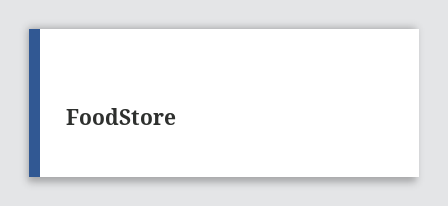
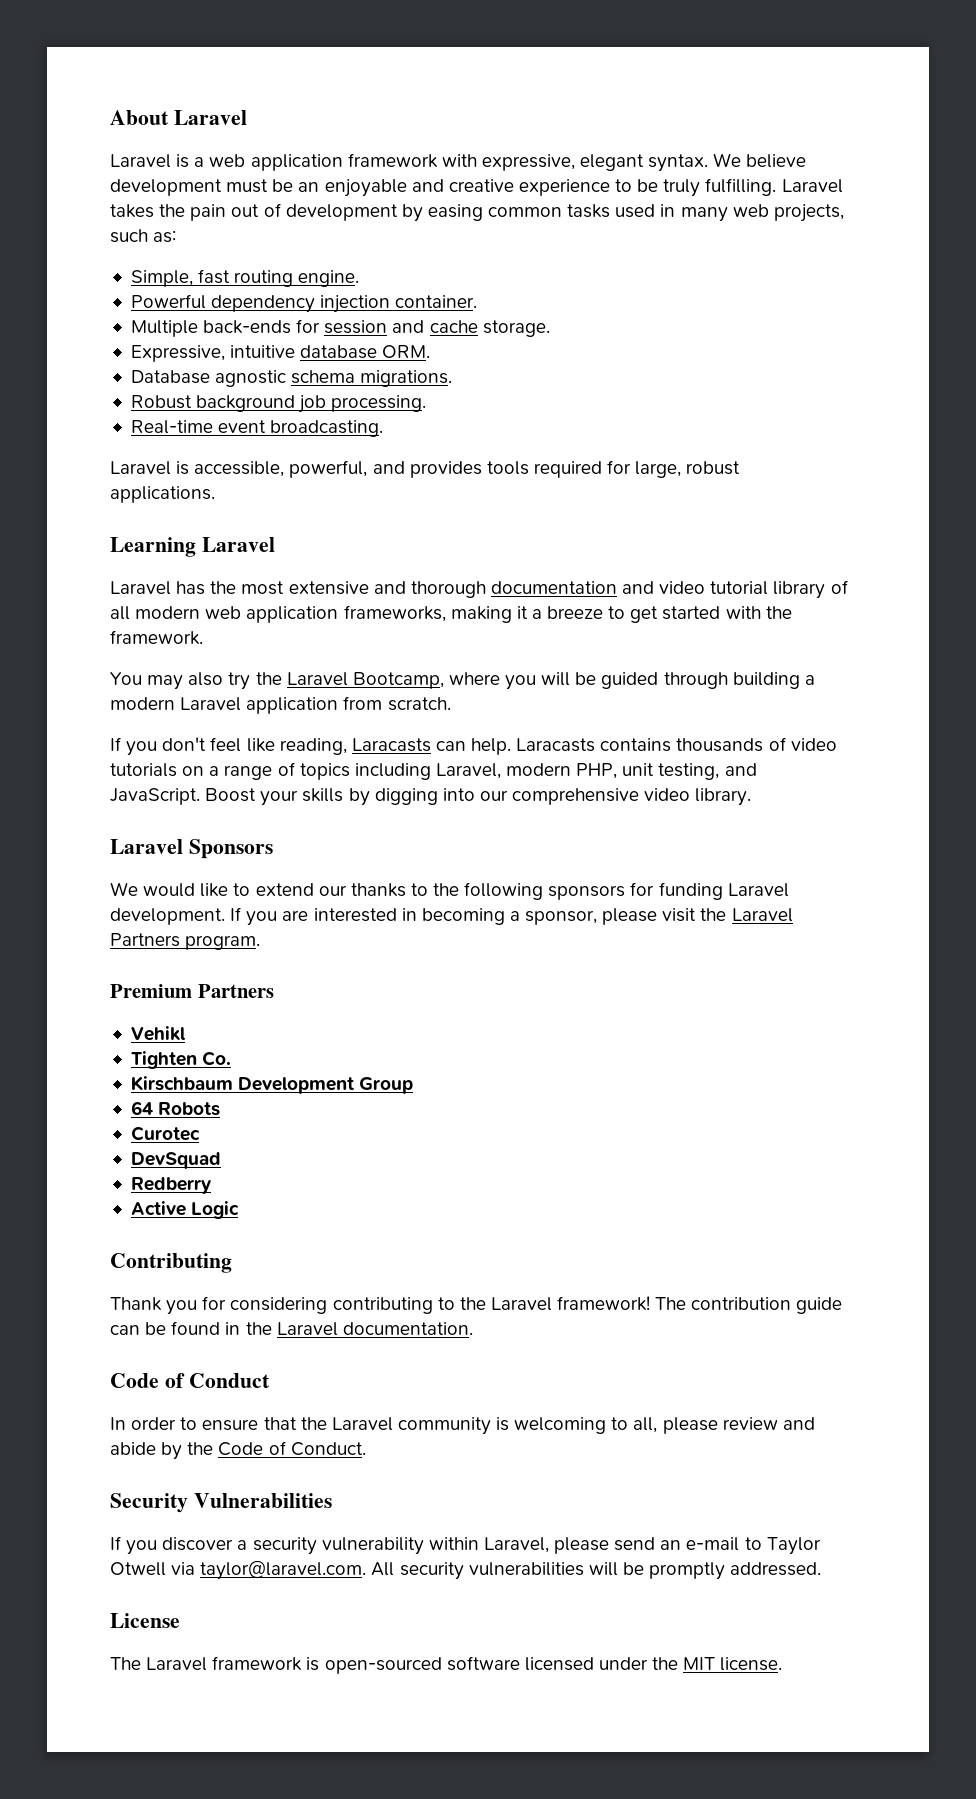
- FoodStore
+ About Laravel
+ Laravel is a web application framework with expressive, elegant syntax. We believe development must be an enjoyable and creative experience to be truly fulfilling. Laravel takes the pain out of development by easing common tasks used in many web projects, such as:
+ Simple, fast routing engine.
+ Powerful dependency injection container.
+ Multiple back-ends for session and cache storage.
+ Expressive, intuitive database ORM.
+ Database agnostic schema migrations.
+ Robust background job processing.
+ Real-time event broadcasting.
+ Laravel is accessible, powerful, and provides tools required for large, robust applications.
+ Learning Laravel
+ Laravel has the most extensive and thorough documentation and video tutorial library of all modern web application frameworks, making it a breeze to get started with the framework.
+ You may also try the Laravel Bootcamp, where you will be guided through building a modern Laravel application from scratch.
+ If you don't feel like reading, Laracasts can help. Laracasts contains thousands of video tutorials on a range of topics including Laravel, modern PHP, unit testing, and JavaScript. Boost your skills by digging into our comprehensive video library.
+ Laravel Sponsors
+ We would like to extend our thanks to the following sponsors for funding Laravel development. If you are interested in becoming a sponsor, please visit the Laravel Partners program.
+ Premium Partners
+ Vehikl
+ Tighten Co.
+ Kirschbaum Development Group
+ 64 Robots
+ Curotec
+ DevSquad
+ Redberry
+ Active Logic
+ Contributing
+ Thank you for considering contributing to the Laravel framework! The contribution guide can be found in the Laravel documentation.
+ Code of Conduct
+ In order to ensure that the Laravel community is welcoming to all, please review and abide by the Code of Conduct.
+ Security Vulnerabilities
+ If you discover a security vulnerability within Laravel, please send an e-mail to Taylor Otwell via taylor@laravel.com. All security vulnerabilities will be promptly addressed.
+ License
+ The Laravel framework is open-sourced software licensed under the MIT license.

